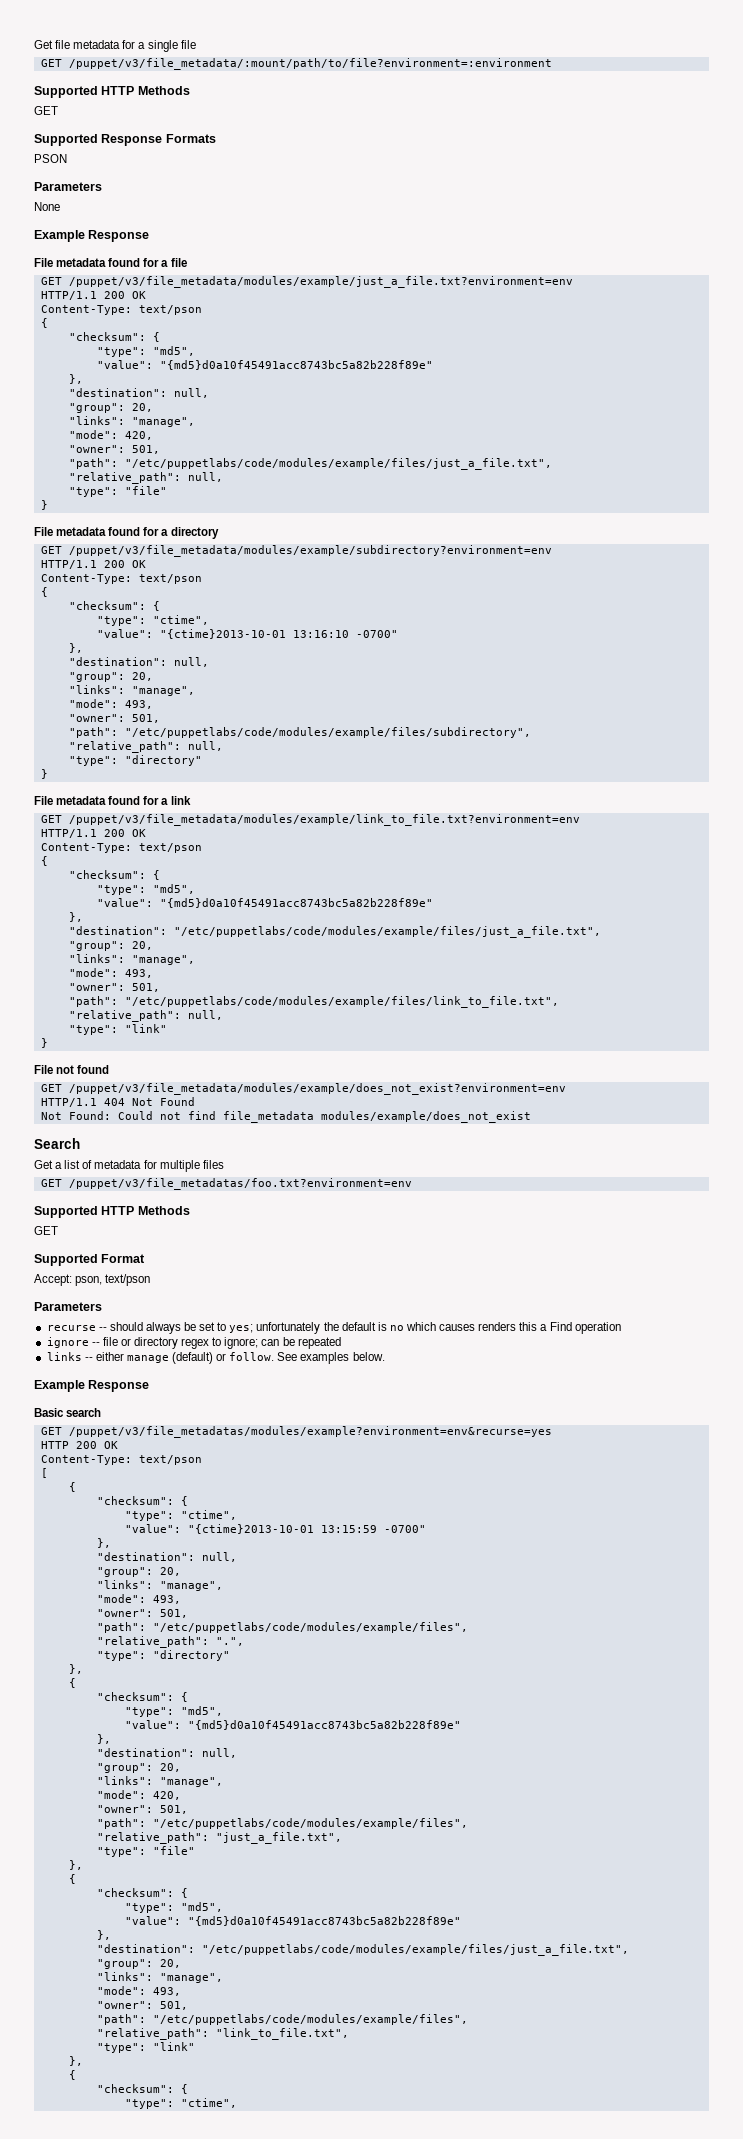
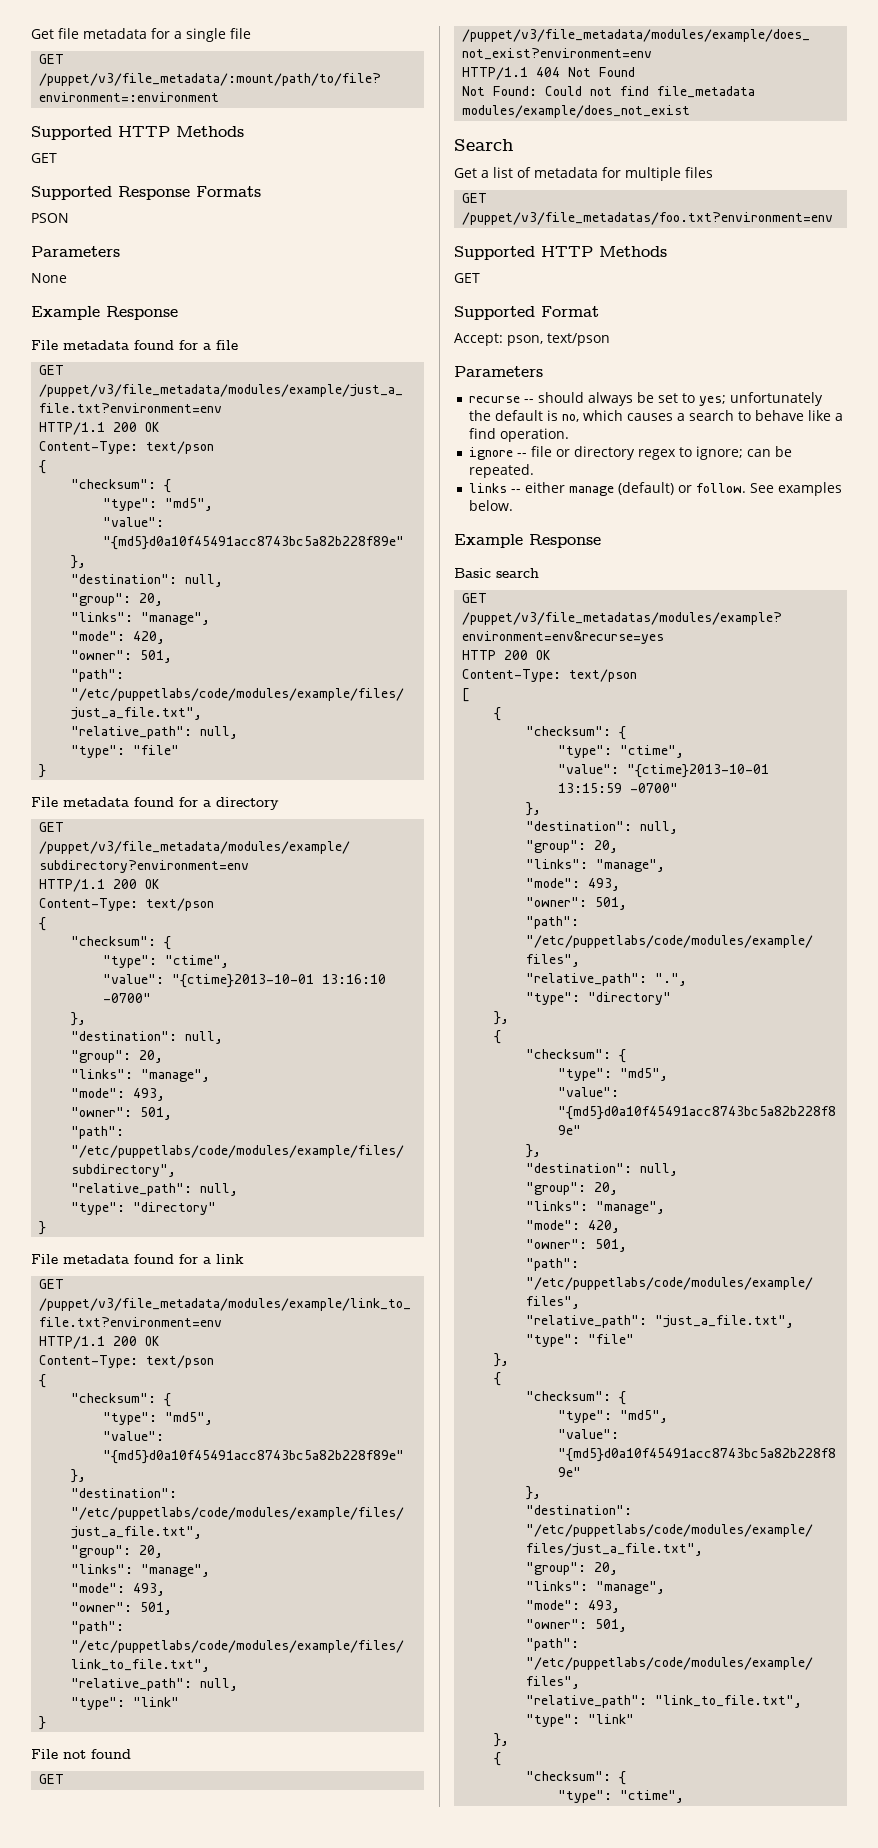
- recurse -- should always be set to yes; unfortunately the default is no which causes renders this a Find operation
+ recurse -- should always be set to yes; unfortunately the default is no, which causes a search to behave like a find operation.
- ignore -- file or directory regex to ignore; can be repeated
+ ignore -- file or directory regex to ignore; can be repeated.

